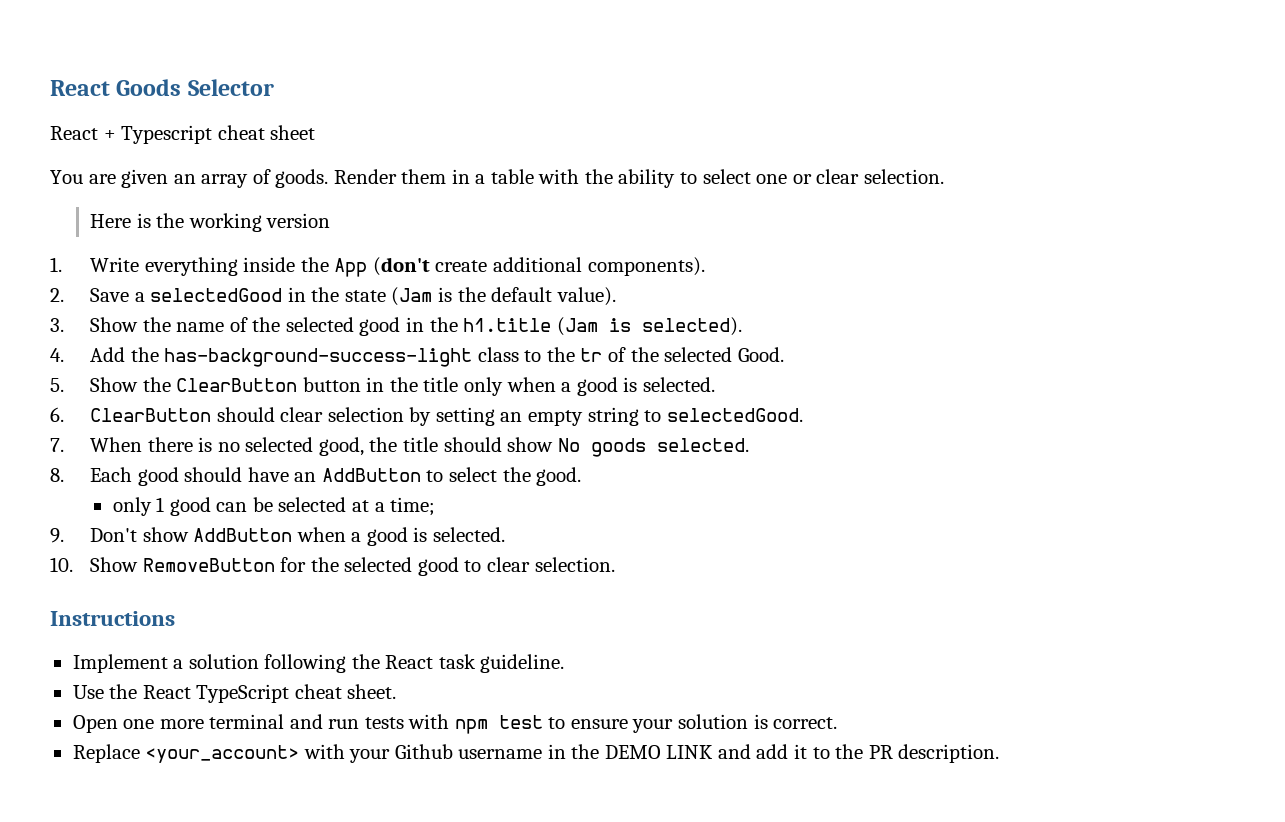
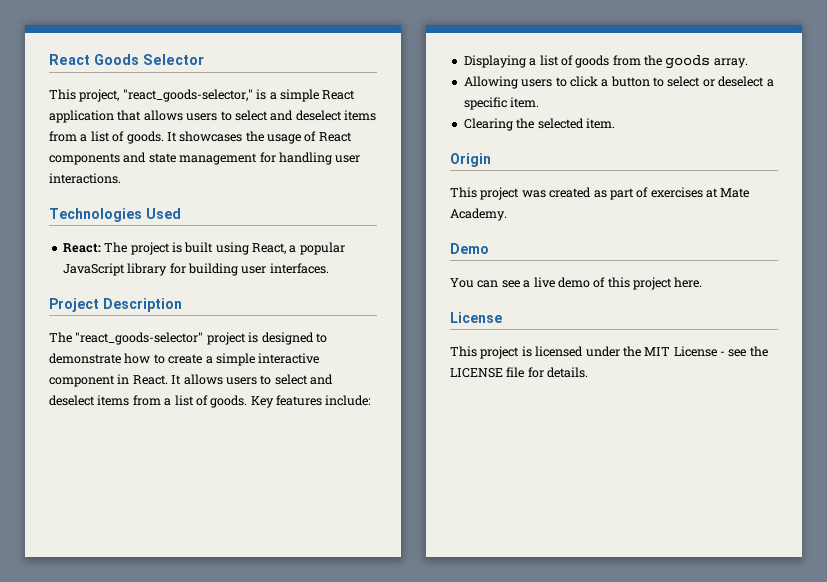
- React + Typescript cheat sheet
- You are given an array of goods. Render them in a table with the ability to select one or clear selection.
- Here is the working version
- 1. Write everything inside the App (don't create additional components).
- 2. Save a selectedGood in the state (Jam is the default value).
- 3. Show the name of the selected good in the h1.title (Jam is selected).
- 4. Add the has-background-success-light class to the tr of the selected Good.
- 5. Show the ClearButton button in the title only when a good is selected.
- 6. ClearButton should clear selection by setting an empty string to selectedGood.
- 7. When there is no selected good, the title should show No goods selected.
- 8. Each good should have an AddButton to select the good.
- only 1 good can be selected at a time;
- 9. Don't show AddButton when a good is selected.
- 10. Show RemoveButton for the selected good to clear selection.
- Instructions
- Implement a solution following the React task guideline.
- Use the React TypeScript cheat sheet.
- Open one more terminal and run tests with npm test to ensure your solution is correct.
- Replace <your_account> with your Github username in the DEMO LINK and add it to the PR description.
+ This project, "react_goods-selector," is a simple React application that allows users to select and deselect items from a list of goods. It showcases the usage of React components and state management for handling user interactions.
+ Technologies Used
+ React: The project is built using React, a popular JavaScript library for building user interfaces.
+ Project Description
+ The "react_goods-selector" project is designed to demonstrate how to create a simple interactive component in React. It allows users to select and deselect items from a list of goods. Key features include:
+ Displaying a list of goods from the goods array.
+ Allowing users to click a button to select or deselect a specific item.
+ Clearing the selected item.
+ Origin
+ This project was created as part of exercises at Mate Academy.
+ Demo
+ You can see a live demo of this project here.
+ License
+ This project is licensed under the MIT License - see the LICENSE file for details.

